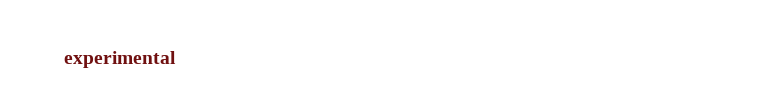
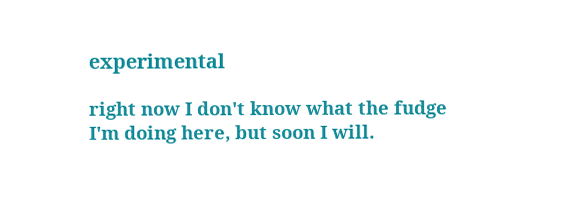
+ right now I don't know what the fudge I'm doing here, but soon I will.

